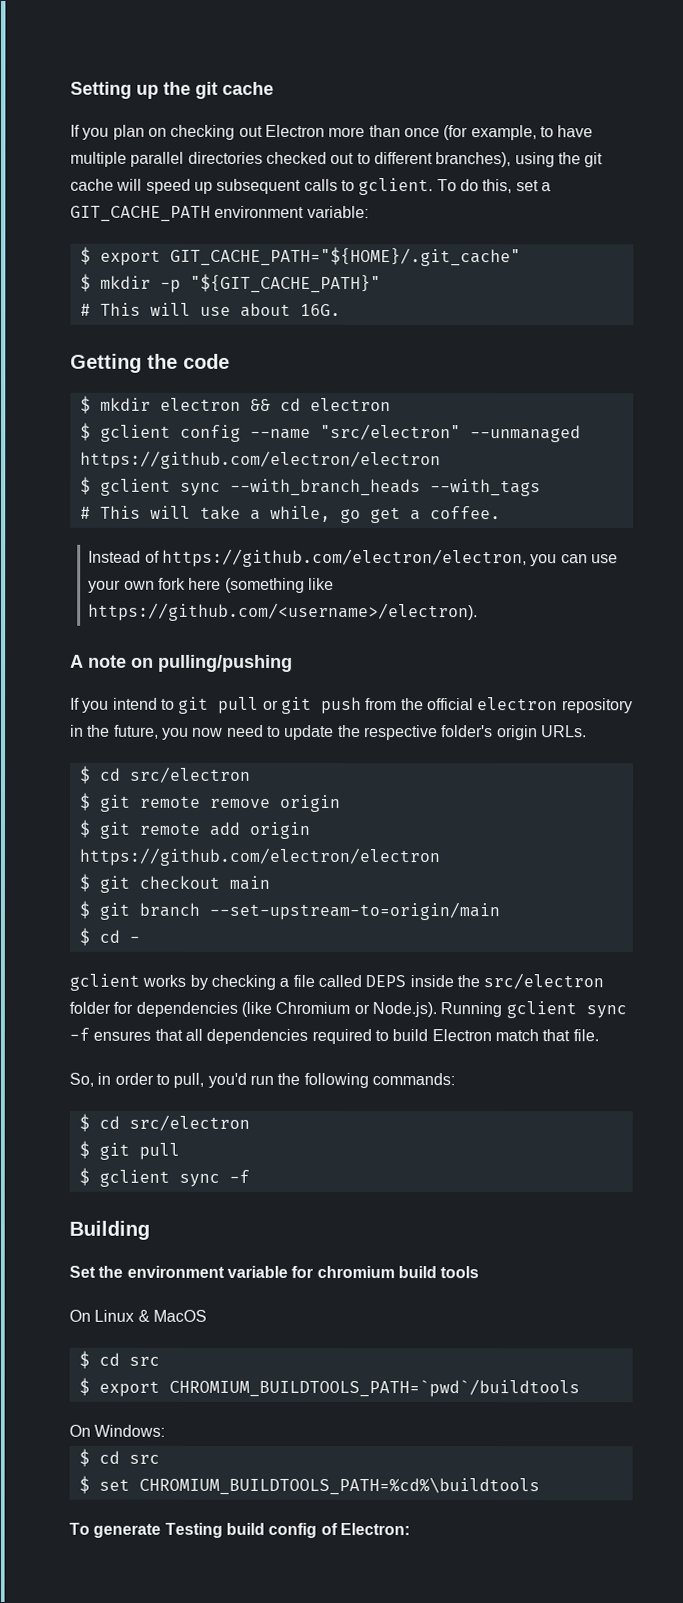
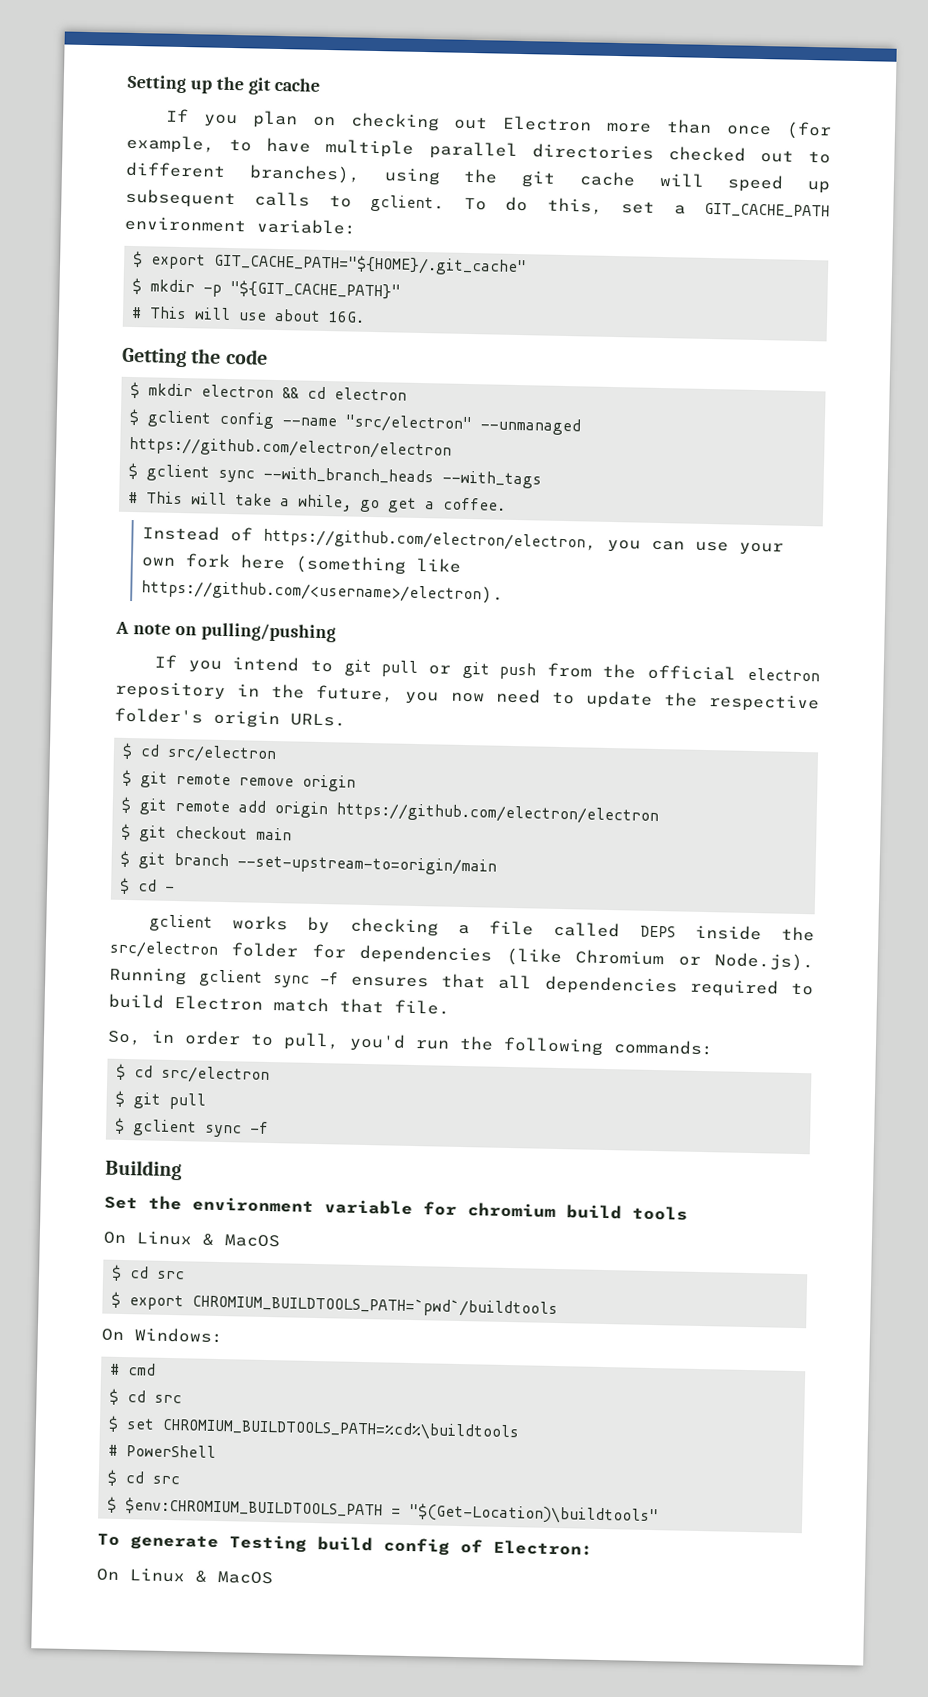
+ # cmd
+ # PowerShell
+ $ cd src
+ $ $env:CHROMIUM_BUILDTOOLS_PATH = "$(Get-Location)\buildtools"
  To generate Testing build config of Electron:
+ On Linux & MacOS

